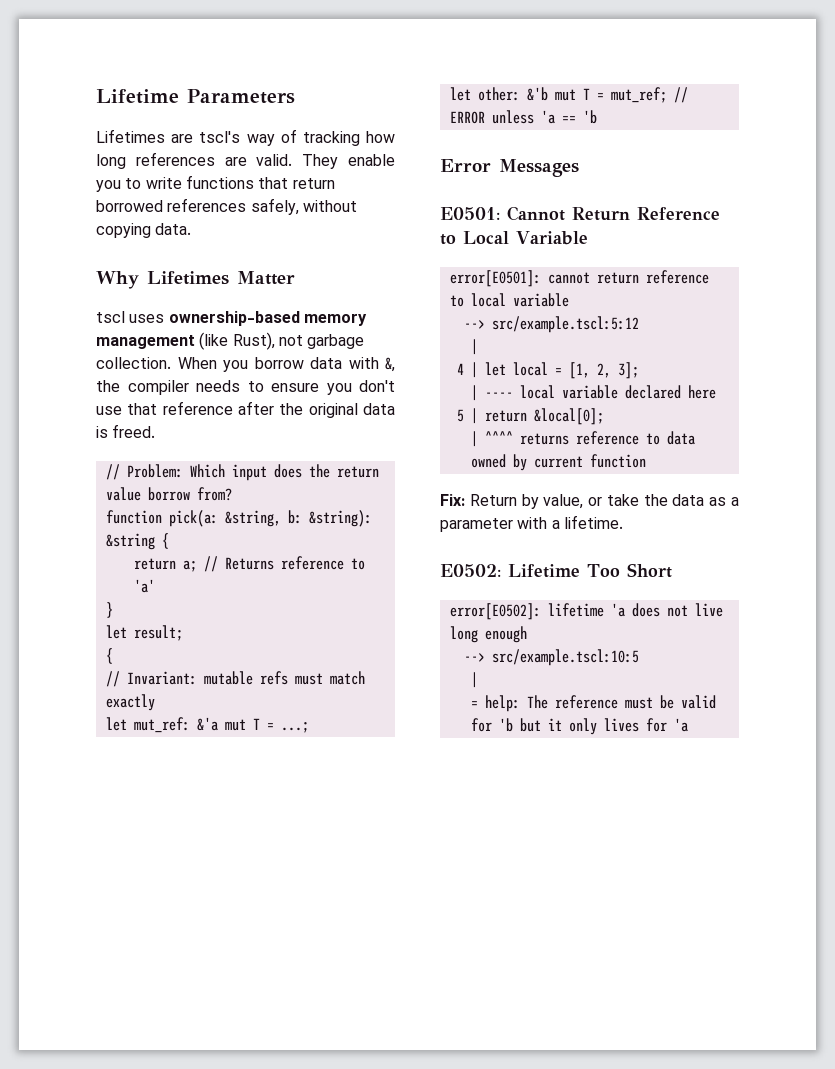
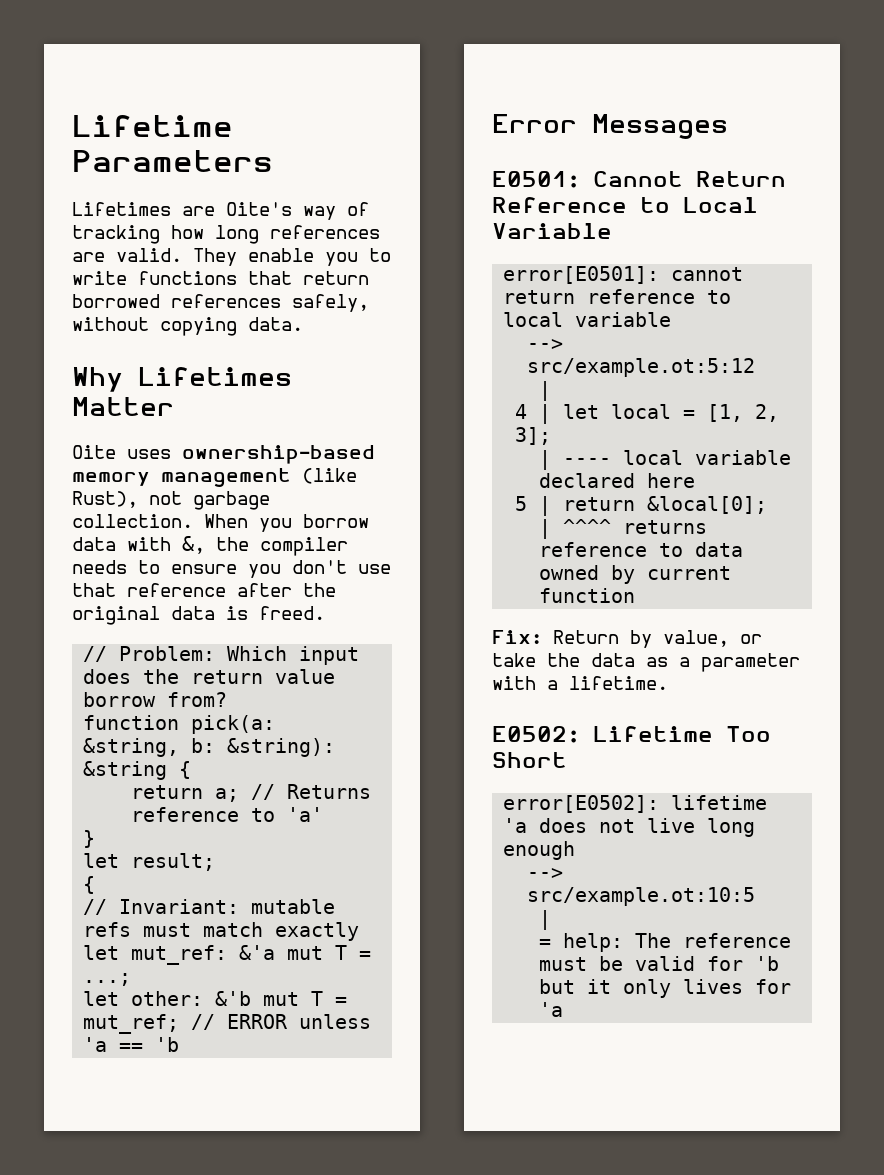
- Lifetimes are tscl's way of tracking how long references are valid.
+ Lifetimes are Oite's way of tracking how long references are valid.
- tscl uses ownership-based memory management (like Rust), not garbage collection.
+ Oite uses ownership-based memory management (like Rust), not garbage collection.
- --> src/example.tscl:5:12
+ --> src/example.ot:5:12
- --> src/example.tscl:10:5
+ --> src/example.ot:10:5

